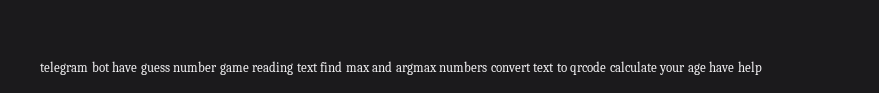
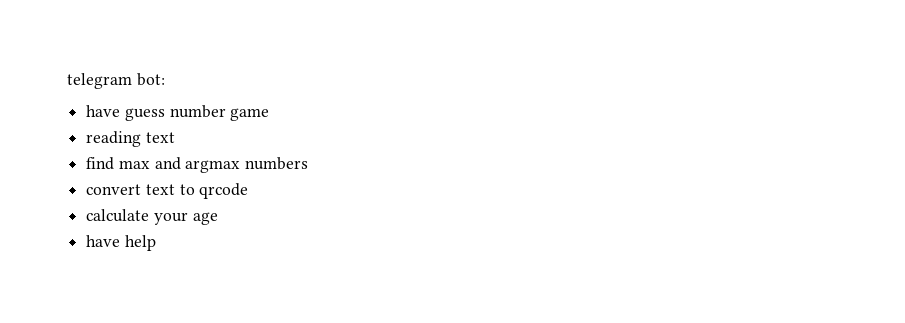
- telegram bot have guess number game reading text find max and argmax numbers convert text to qrcode calculate your age have help
+ telegram bot:
+ have guess number game
+ reading text
+ find max and argmax numbers
+ convert text to qrcode
+ calculate your age
+ have help

